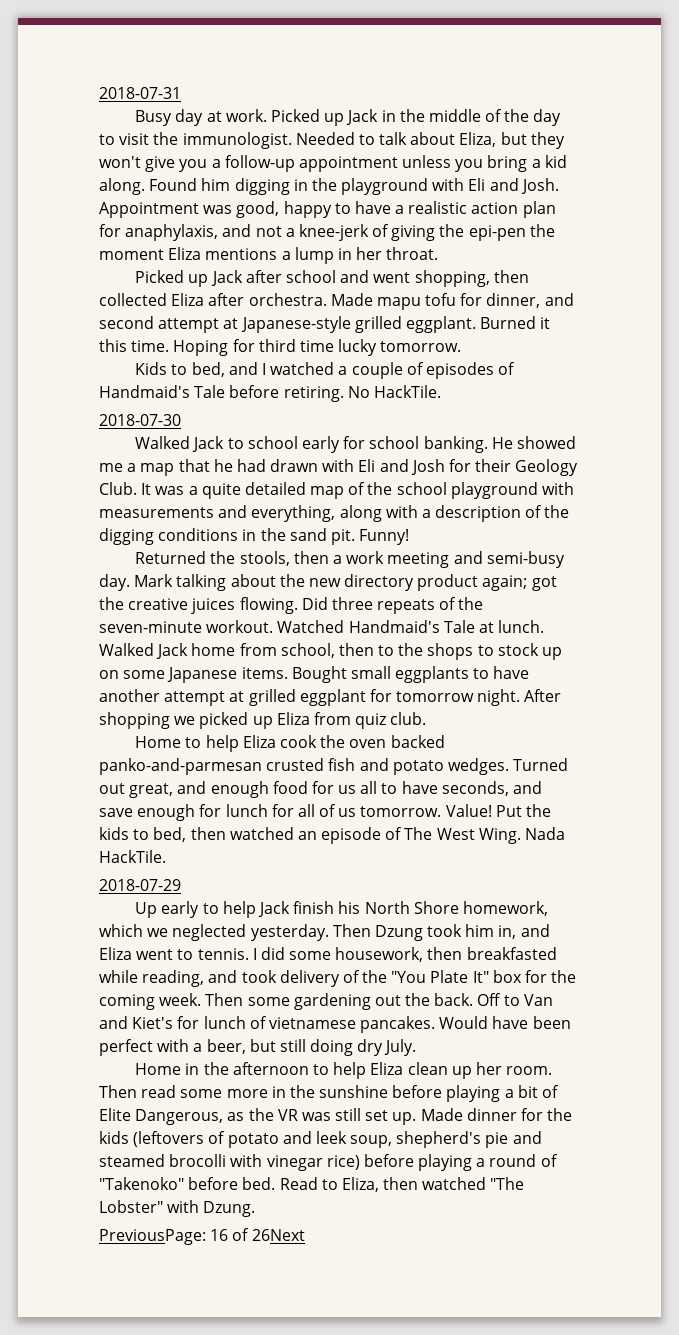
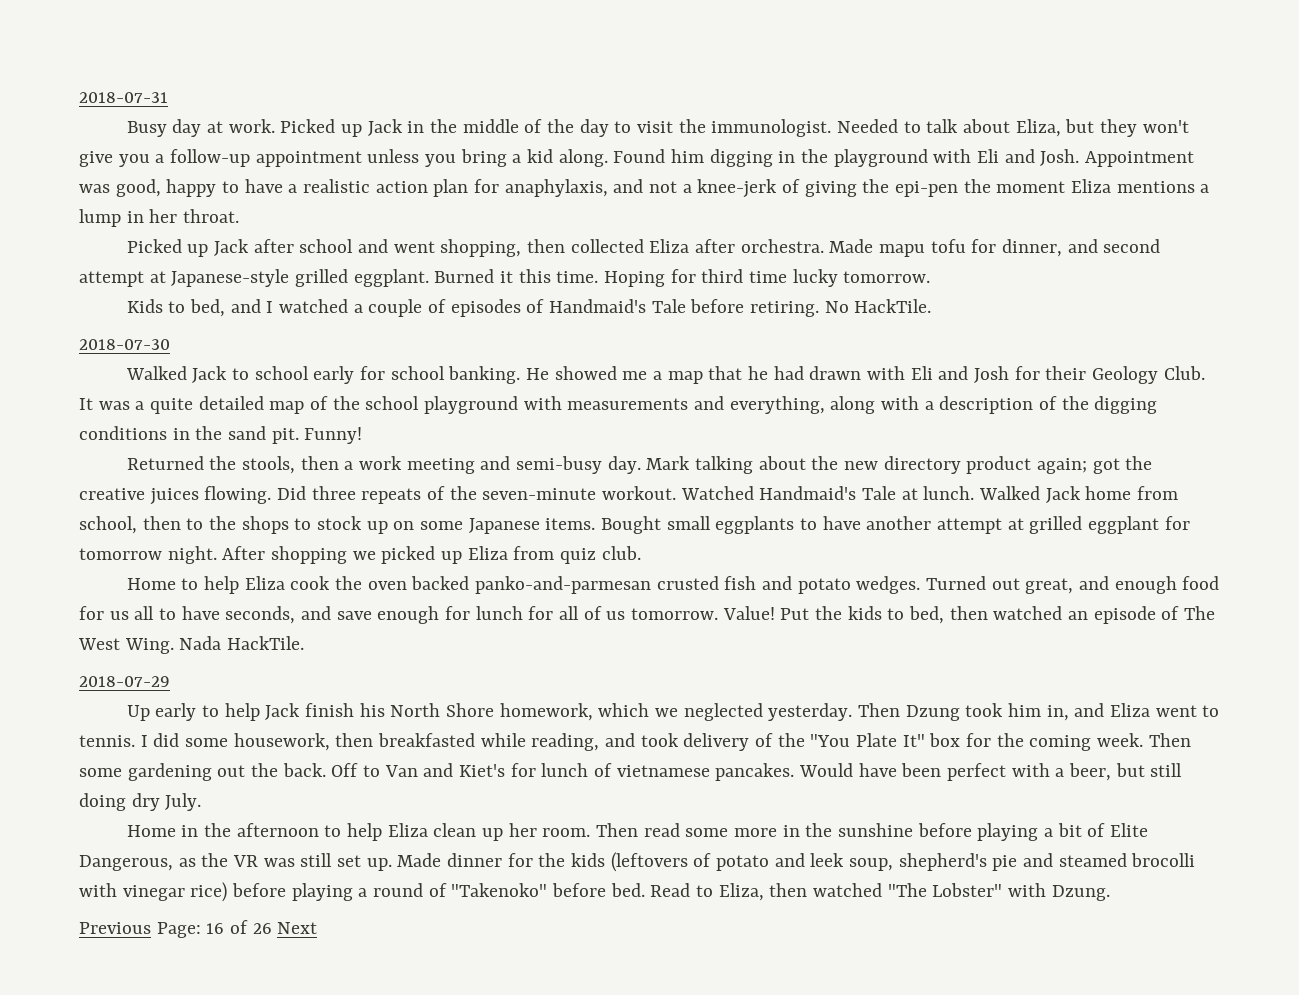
- PreviousPage: 16 of 26Next
+ Previous Page: 16 of 26 Next

